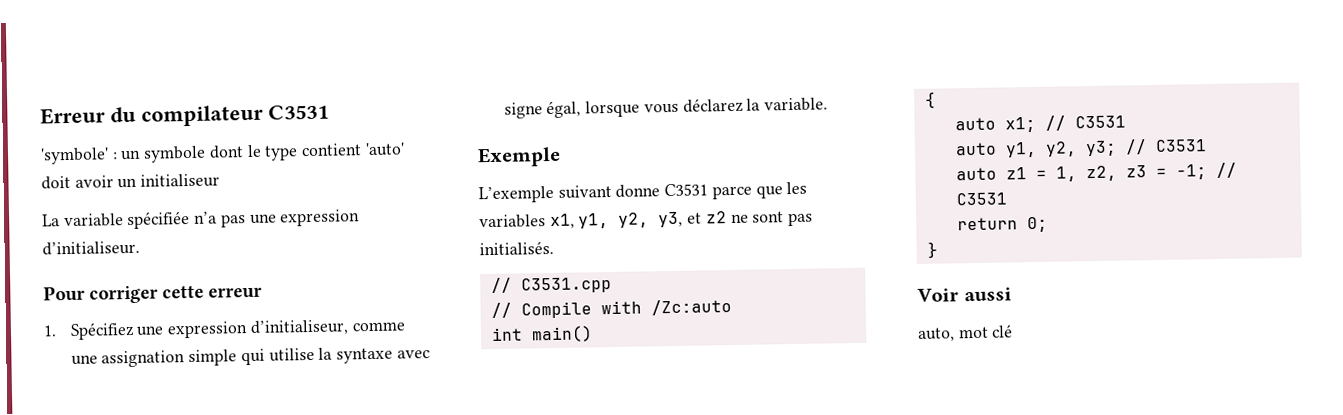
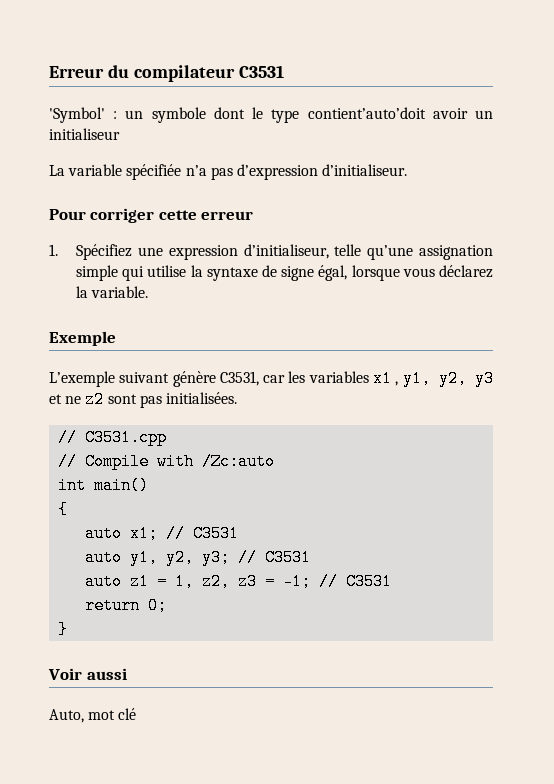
- 'symbole' : un symbole dont le type contient 'auto' doit avoir un initialiseur
+ 'Symbol' : un symbole dont le type contient’auto’doit avoir un initialiseur
- La variable spécifiée n’a pas une expression d’initialiseur.
+ La variable spécifiée n’a pas d’expression d’initialiseur.
- 1. Spécifiez une expression d’initialiseur, comme une assignation simple qui utilise la syntaxe avec signe égal, lorsque vous déclarez la variable.
+ 1. Spécifiez une expression d’initialiseur, telle qu’une assignation simple qui utilise la syntaxe de signe égal, lorsque vous déclarez la variable.
- L’exemple suivant donne C3531 parce que les variables x1, y1, y2, y3, et z2 ne sont pas initialisés.
+ L’exemple suivant génère C3531, car les variables x1 , y1, y2, y3 et ne z2 sont pas initialisées.
- auto, mot clé
+ Auto, mot clé

